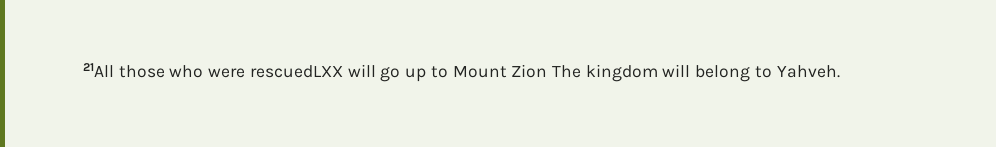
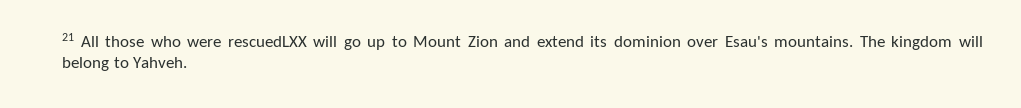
- 21All those who were rescuedLXX will go up to Mount Zion The kingdom will belong to Yahveh.
+ 21 All those who were rescuedLXX will go up to Mount Zion and extend its dominion over Esau's mountains. The kingdom will belong to Yahveh.

